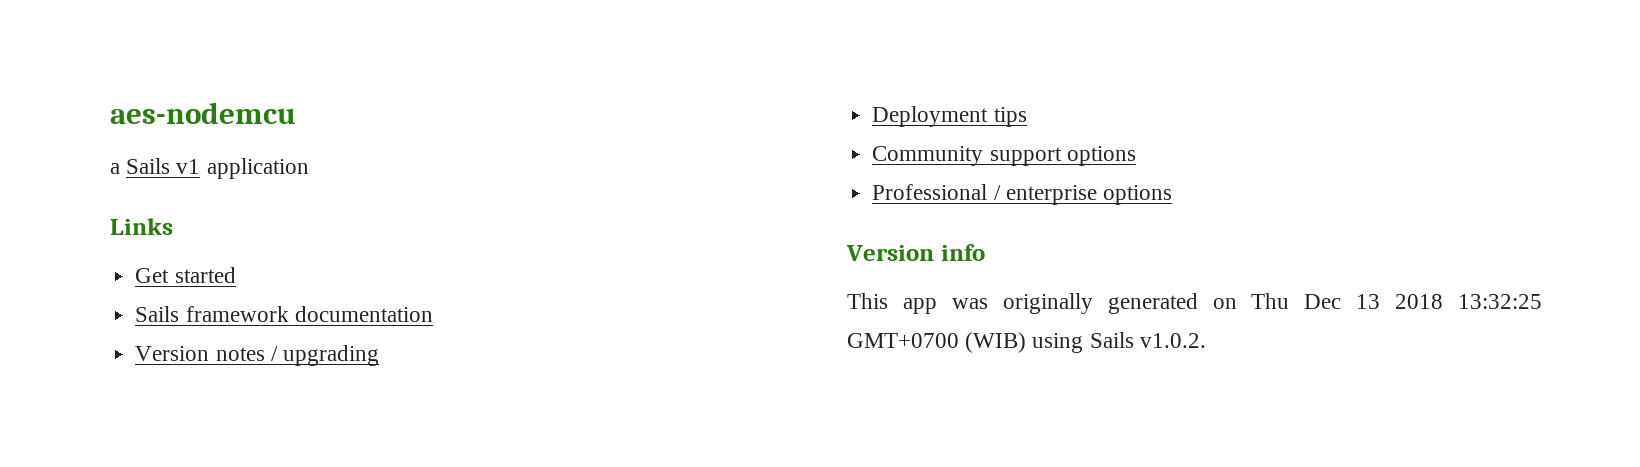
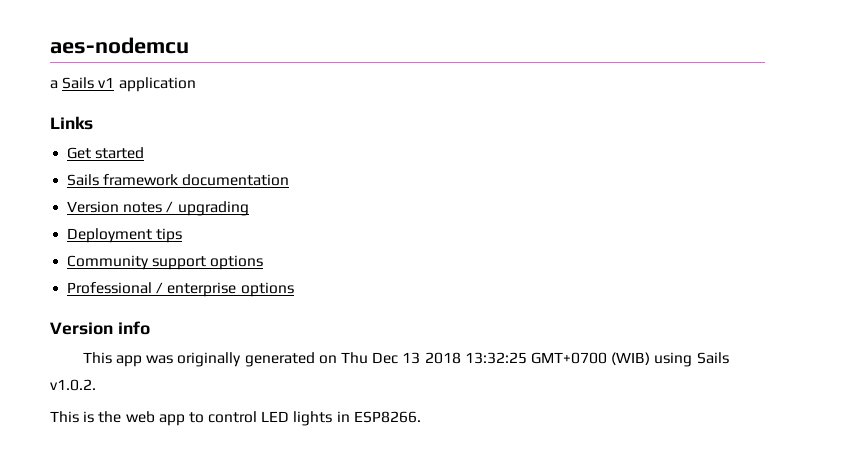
+ This is the web app to control LED lights in ESP8266.

